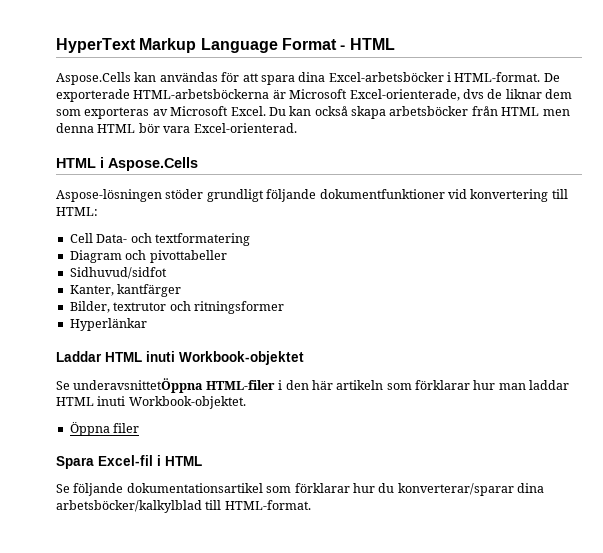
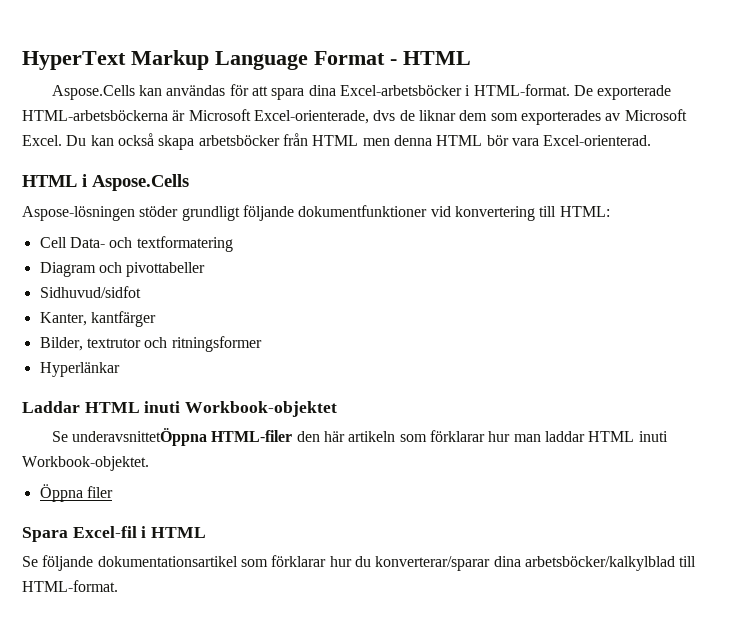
- De exporterade HTML-arbetsböckerna är Microsoft Excel-orienterade, dvs de liknar dem som exporteras av Microsoft Excel.
+ De exporterade HTML-arbetsböckerna är Microsoft Excel-orienterade, dvs de liknar dem som exporterades av Microsoft Excel.
- Se underavsnittetÖppna HTML-filer i den här artikeln som förklarar hur man laddar HTML inuti Workbook-objektet.
+ Se underavsnittetÖppna HTML-filer den här artikeln som förklarar hur man laddar HTML inuti Workbook-objektet.

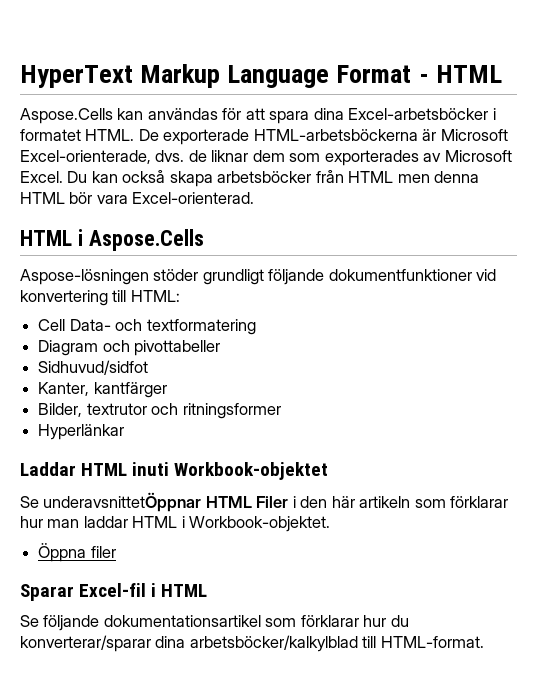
- Aspose.Cells kan användas för att spara dina Excel-arbetsböcker i HTML-format.
+ Aspose.Cells kan användas för att spara dina Excel-arbetsböcker i formatet HTML.
- De exporterade HTML-arbetsböckerna är Microsoft Excel-orienterade, dvs de liknar dem som exporterades av Microsoft Excel.
+ De exporterade HTML-arbetsböckerna är Microsoft Excel-orienterade, dvs. de liknar dem som exporterades av Microsoft Excel.
- Se underavsnittetÖppna HTML-filer den här artikeln som förklarar hur man laddar HTML inuti Workbook-objektet.
+ Se underavsnittetÖppnar HTML Filer i den här artikeln som förklarar hur man laddar HTML i Workbook-objektet.
- Spara Excel-fil i HTML
+ Sparar Excel-fil i HTML

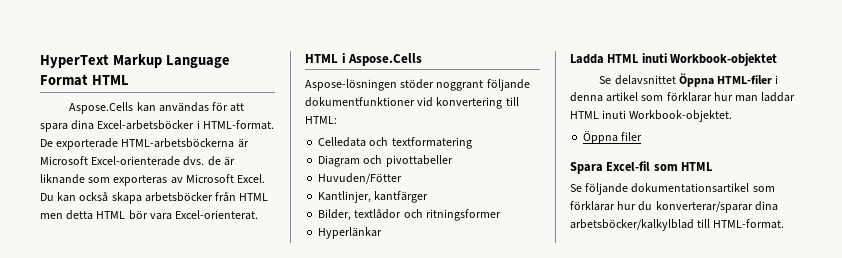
- HyperText Markup Language Format - HTML
+ HyperText Markup Language Format HTML
- Aspose.Cells kan användas för att spara dina Excel-arbetsböcker i formatet HTML.
+ Aspose.Cells kan användas för att spara dina Excel-arbetsböcker i HTML-format.
- De exporterade HTML-arbetsböckerna är Microsoft Excel-orienterade, dvs. de liknar dem som exporterades av Microsoft Excel.
+ De exporterade HTML-arbetsböckerna är Microsoft Excel-orienterade dvs. de är liknande som exporteras av Microsoft Excel.
- Du kan också skapa arbetsböcker från HTML men denna HTML bör vara Excel-orienterad.
+ Du kan också skapa arbetsböcker från HTML men detta HTML bör vara Excel-orienterat.
- Aspose-lösningen stöder grundligt följande dokumentfunktioner vid konvertering till HTML:
+ Aspose-lösningen stöder noggrant följande dokumentfunktioner vid konvertering till HTML:
- Cell Data- och textformatering
+ Celledata och textformatering
- Sidhuvud/sidfot
- Kanter, kantfärger
+ Huvuden/Fötter
+ Kantlinjer, kantfärger
- Bilder, textrutor och ritningsformer
+ Bilder, textlådor och ritningsformer
- Laddar HTML inuti Workbook-objektet
+ Ladda HTML inuti Workbook-objektet
- Se underavsnittetÖppnar HTML Filer i den här artikeln som förklarar hur man laddar HTML i Workbook-objektet.
+ Se delavsnittet Öppna HTML-filer i denna artikel som förklarar hur man laddar HTML inuti Workbook-objektet.
- Sparar Excel-fil i HTML
+ Spara Excel-fil som HTML

